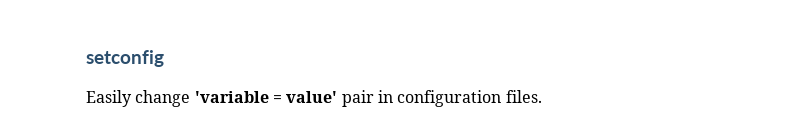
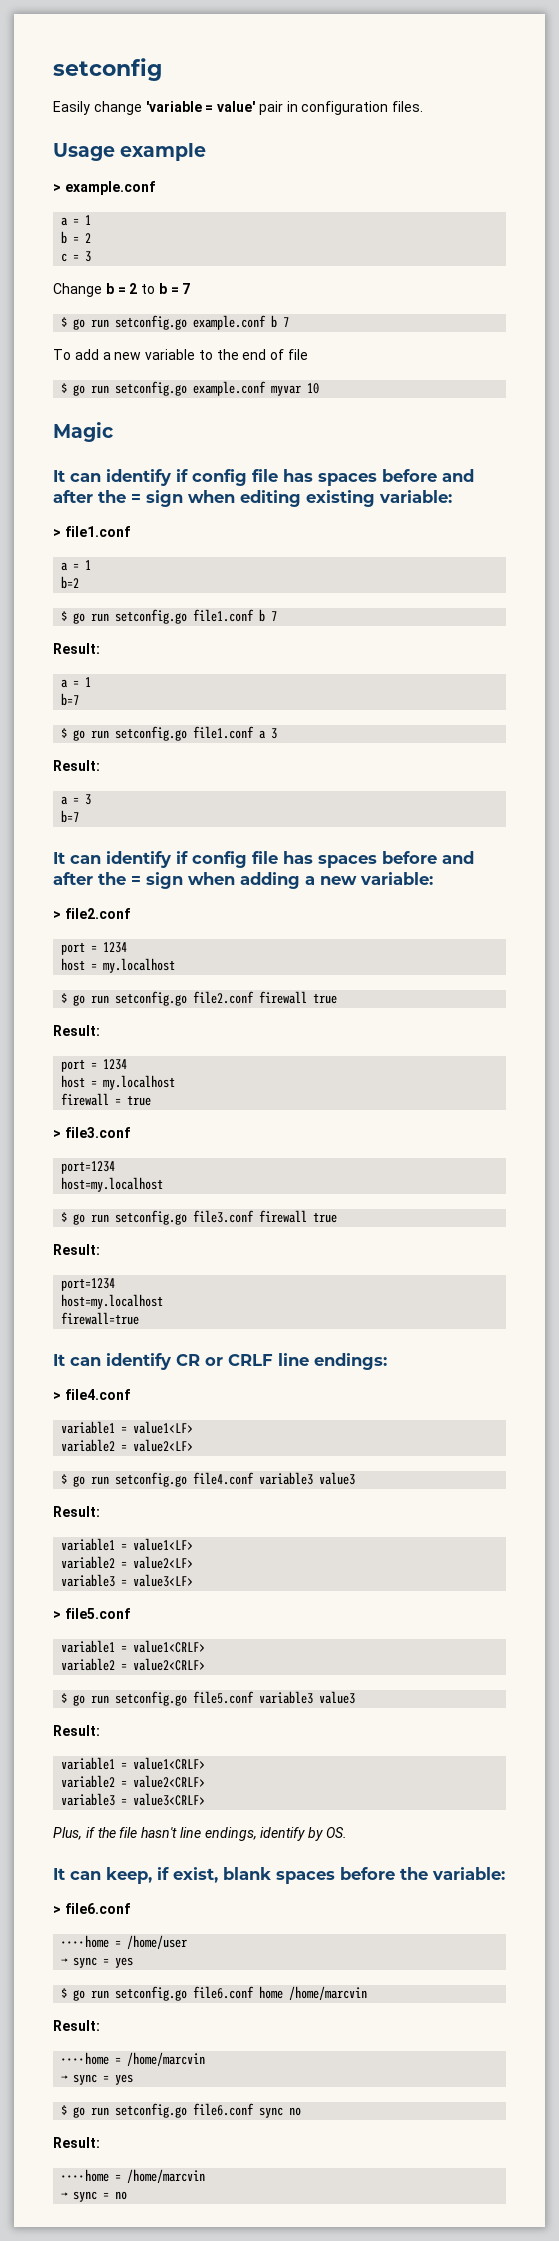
+ Usage example
+ > example.conf
+ a = 1
+ b = 2
+ c = 3
+ Change b = 2 to b = 7
+ $ go run setconfig.go example.conf b 7
+ To add a new variable to the end of file
+ $ go run setconfig.go example.conf myvar 10
+ Magic
+ It can identify if config file has spaces before and after the = sign when editing existing variable:
+ > file1.conf
+ a = 1
+ b=2
+ $ go run setconfig.go file1.conf b 7
+ Result:
+ a = 1
+ b=7
+ $ go run setconfig.go file1.conf a 3
+ Result:
+ a = 3
+ b=7
+ It can identify if config file has spaces before and after the = sign when adding a new variable:
+ > file2.conf
+ port = 1234
+ host = my.localhost
+ $ go run setconfig.go file2.conf firewall true
+ Result:
+ port = 1234
+ host = my.localhost
+ firewall = true
+ > file3.conf
+ port=1234
+ host=my.localhost
+ $ go run setconfig.go file3.conf firewall true
+ Result:
+ port=1234
+ host=my.localhost
+ firewall=true
+ It can identify CR or CRLF line endings:
+ > file4.conf
+ variable1 = value1<LF>
+ variable2 = value2<LF>
+ $ go run setconfig.go file4.conf variable3 value3
+ Result:
+ variable1 = value1<LF>
+ variable2 = value2<LF>
+ variable3 = value3<LF>
+ > file5.conf
+ variable1 = value1<CRLF>
+ variable2 = value2<CRLF>
+ $ go run setconfig.go file5.conf variable3 value3
+ Result:
+ variable1 = value1<CRLF>
+ variable2 = value2<CRLF>
+ variable3 = value3<CRLF>
+ Plus, if the file hasn't line endings, identify by OS.
+ It can keep, if exist, blank spaces before the variable:
+ > file6.conf
+ ····home = /home/user
+ → sync = yes
+ $ go run setconfig.go file6.conf home /home/marcvin
+ Result:
+ ····home = /home/marcvin
+ → sync = yes
+ $ go run setconfig.go file6.conf sync no
+ Result:
+ ····home = /home/marcvin
+ → sync = no

